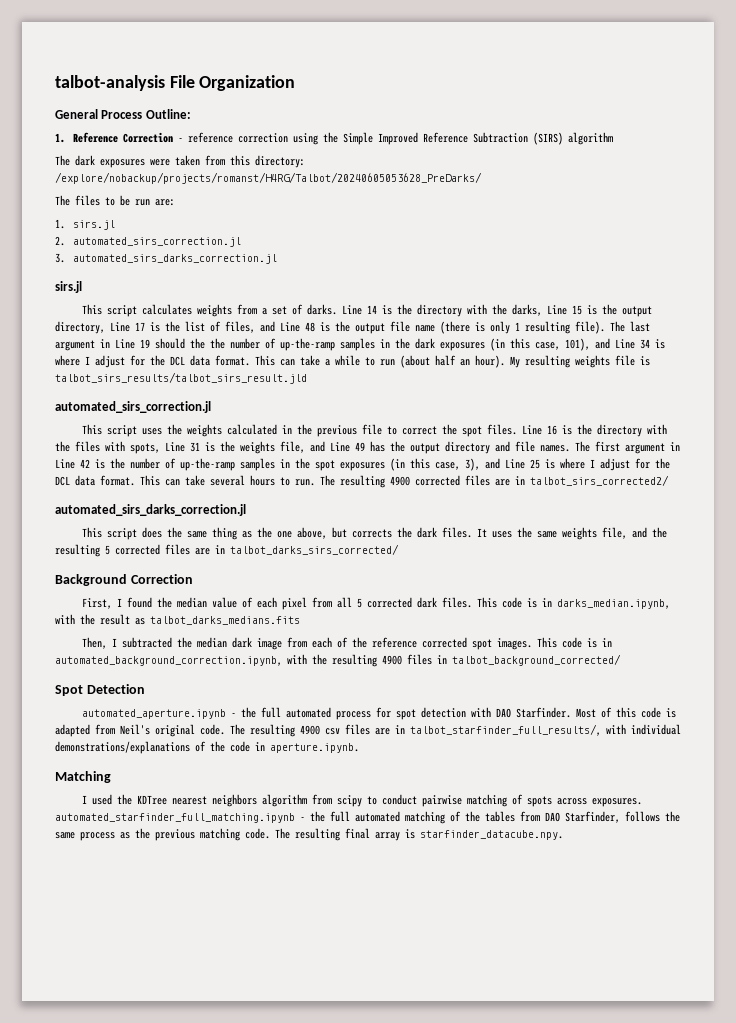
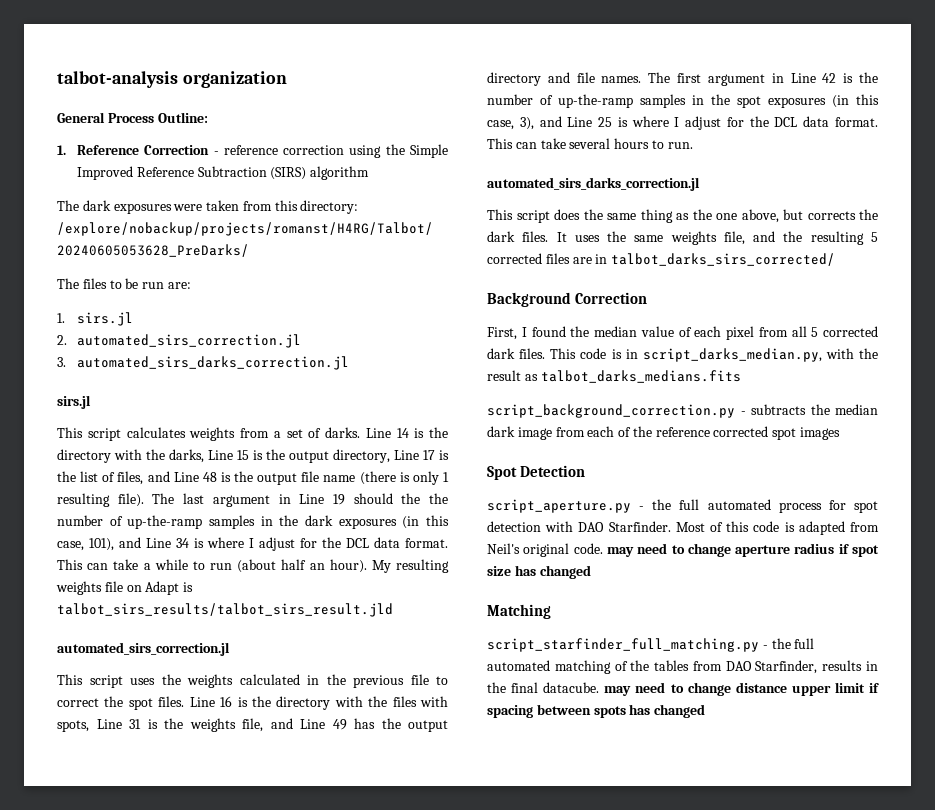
- talbot-analysis File Organization
+ talbot-analysis organization
- My resulting weights file is talbot_sirs_results/talbot_sirs_result.jld
+ My resulting weights file on Adapt is talbot_sirs_results/talbot_sirs_result.jld
- The resulting 4900 corrected files are in talbot_sirs_corrected2/
- This code is in darks_median.ipynb, with the result as talbot_darks_medians.fits
+ This code is in script_darks_median.py, with the result as talbot_darks_medians.fits
- Then, I subtracted the median dark image from each of the reference corrected spot images. This code is in automated_background_correction.ipynb, with the resulting 4900 files in talbot_background_corrected/
+ script_background_correction.py - subtracts the median dark image from each of the reference corrected spot images
- automated_aperture.ipynb - the full automated process for spot detection with DAO Starfinder.
+ script_aperture.py - the full automated process for spot detection with DAO Starfinder.
- Most of this code is adapted from Neil's original code. The resulting 4900 csv files are in talbot_starfinder_full_results/, with individual demonstrations/explanations of the code in aperture.ipynb.
+ Most of this code is adapted from Neil's original code. may need to change aperture radius if spot size has changed
  Matching
- I used the KDTree nearest neighbors algorithm from scipy to conduct pairwise matching of spots across exposures. automated_starfinder_full_matching.ipynb - the full automated matching of the tables from DAO Starfinder, follows the same process as the previous matching code. The resulting final array is starfinder_datacube.npy.
+ script_starfinder_full_matching.py - the full automated matching of the tables from DAO Starfinder, results in the final datacube. may need to change distance upper limit if spacing between spots has changed

